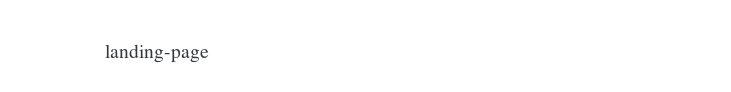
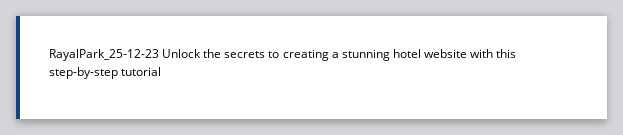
- landing-page
+ RayalPark_25-12-23 Unlock the secrets to creating a stunning hotel website with this step-by-step tutorial

